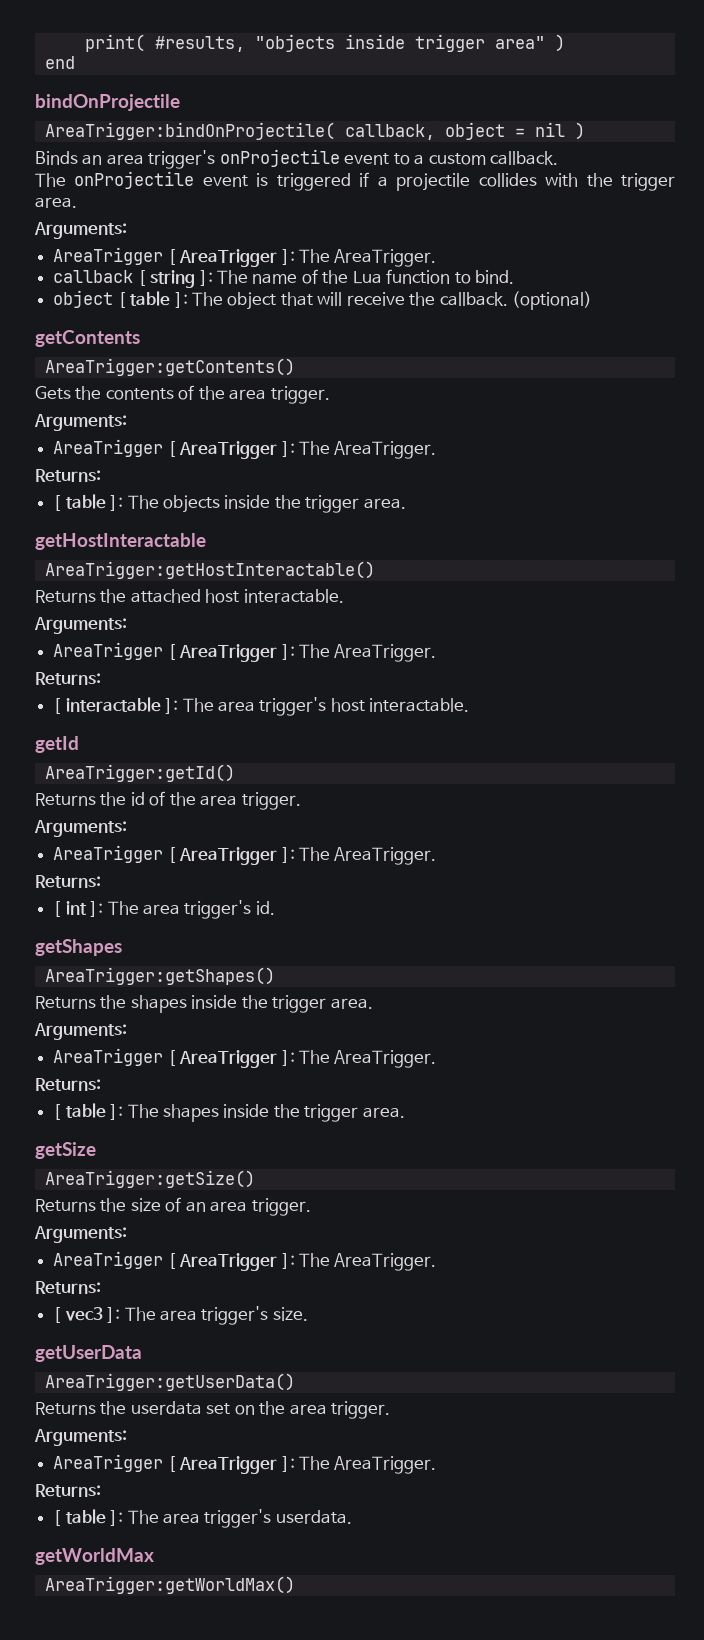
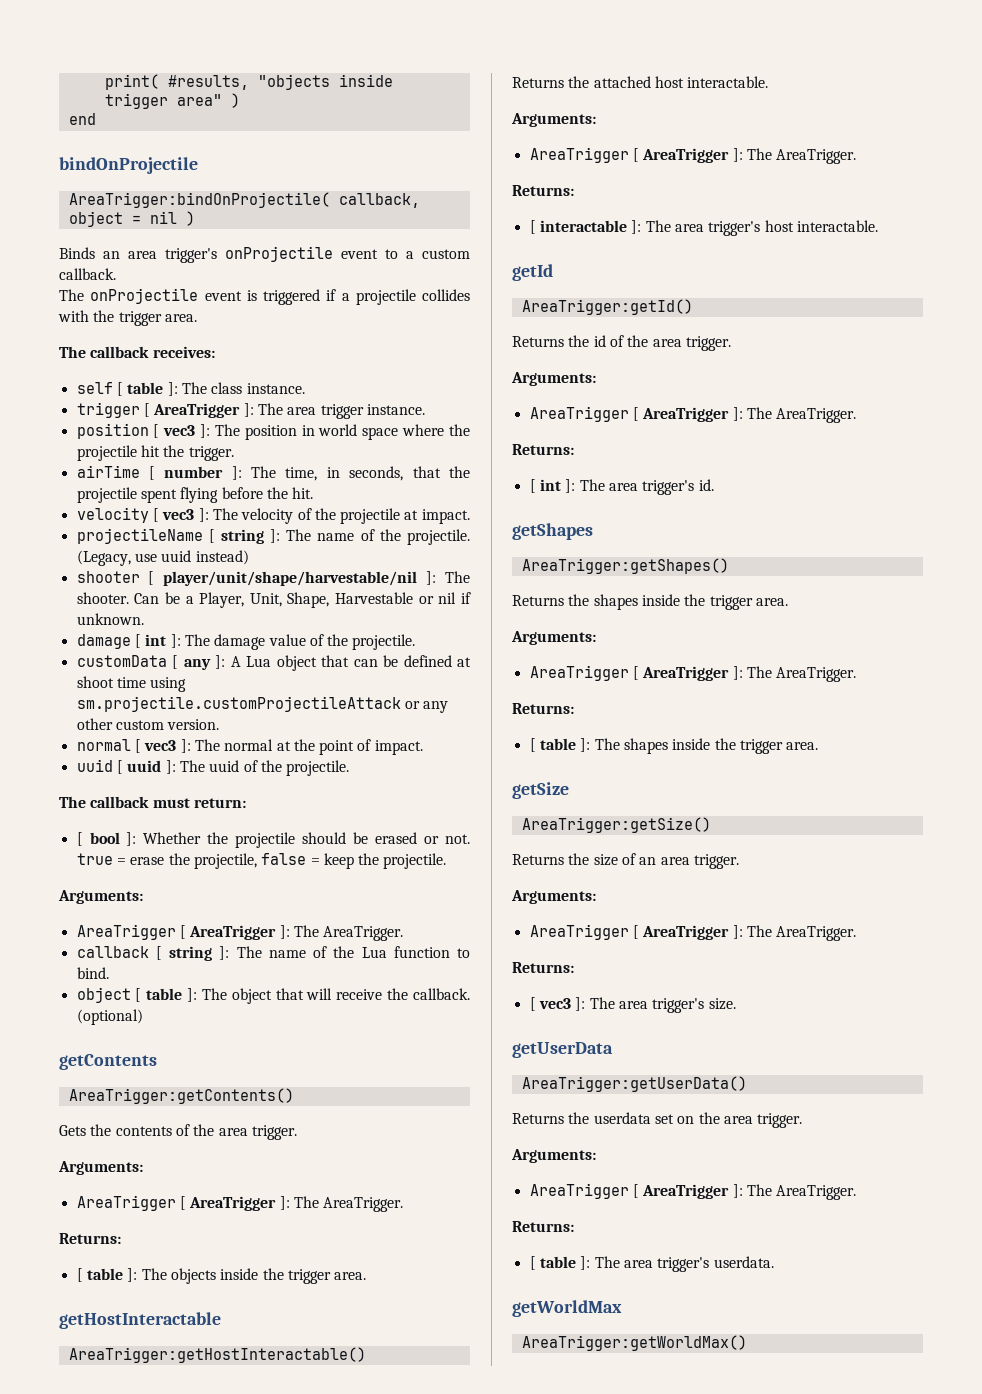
+ The callback receives:
+ self [ table ]: The class instance.
+ trigger [ AreaTrigger ]: The area trigger instance.
+ position [ vec3 ]: The position in world space where the projectile hit the trigger.
+ airTime [ number ]: The time, in seconds, that the projectile spent flying before the hit.
+ velocity [ vec3 ]: The velocity of the projectile at impact.
+ projectileName [ string ]: The name of the projectile. (Legacy, use uuid instead)
+ shooter [ player/unit/shape/harvestable/nil ]: The shooter. Can be a Player, Unit, Shape, Harvestable or nil if unknown.
+ damage [ int ]: The damage value of the projectile.
+ customData [ any ]: A Lua object that can be defined at shoot time using sm.projectile.customProjectileAttack or any other custom version.
+ normal [ vec3 ]: The normal at the point of impact.
+ uuid [ uuid ]: The uuid of the projectile.
+ The callback must return:
+ [ bool ]: Whether the projectile should be erased or not. true = erase the projectile, false = keep the projectile.

